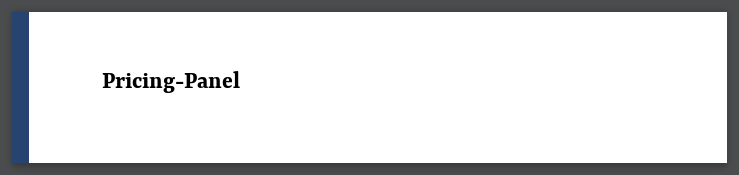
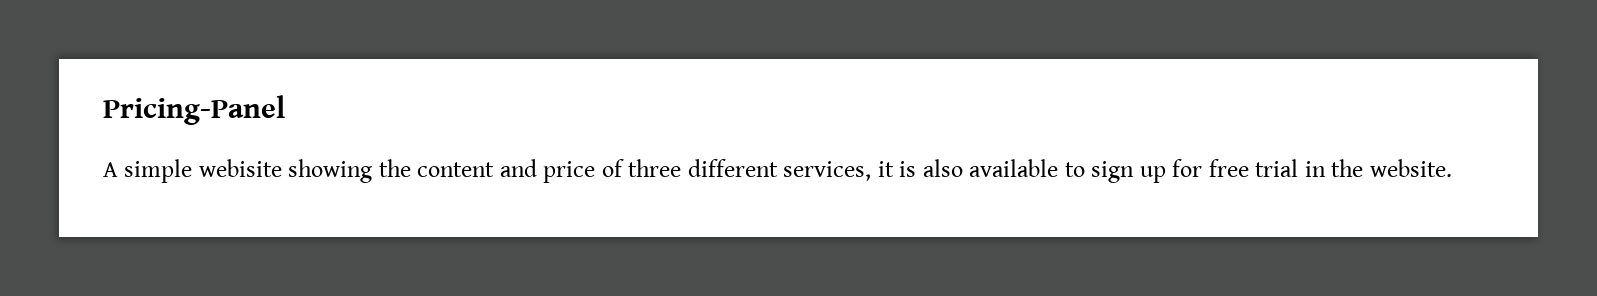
+ A simple webisite showing the content and price of three different services, it is also available to sign up for free trial in the website.

